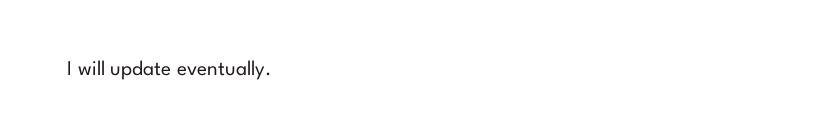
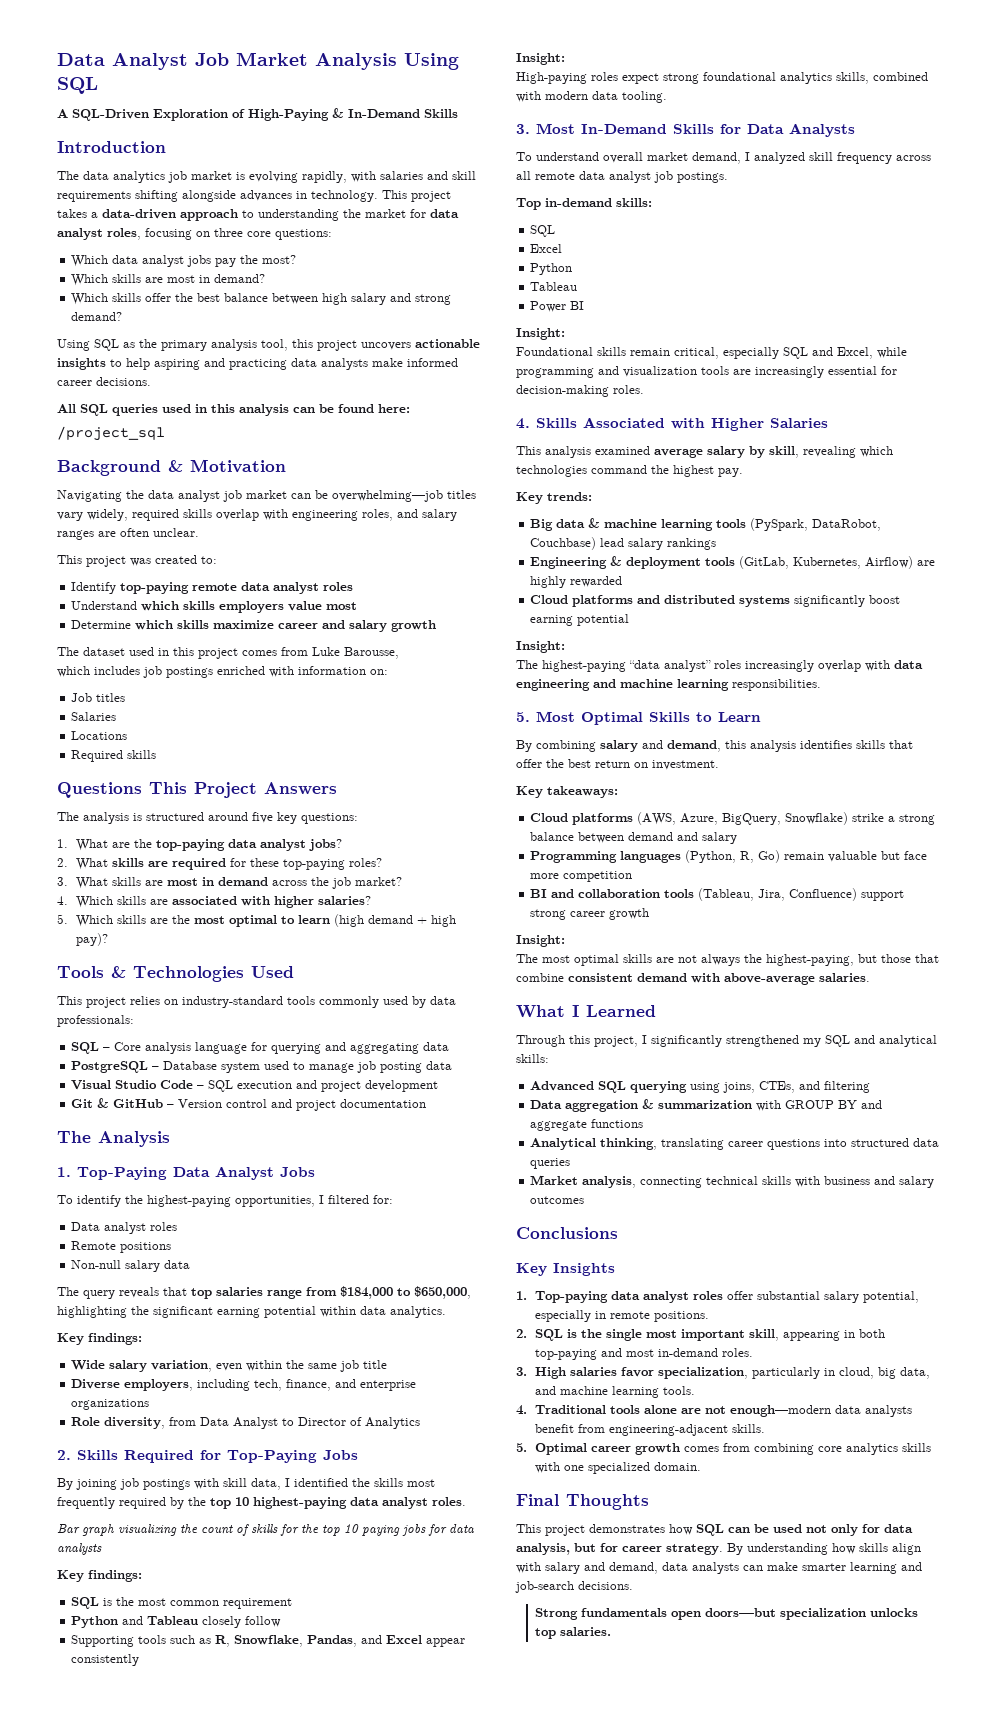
- I will update eventually.
+ Data Analyst Job Market Analysis Using SQL
+ A SQL-Driven Exploration of High-Paying & In-Demand Skills
+ Introduction
+ The data analytics job market is evolving rapidly, with salaries and skill requirements shifting alongside advances in technology. This project takes a data-driven approach to understanding the market for data analyst roles, focusing on three core questions:
+ Which data analyst jobs pay the most?
+ Which skills are most in demand?
+ Which skills offer the best balance between high salary and strong demand?
+ Using SQL as the primary analysis tool, this project uncovers actionable insights to help aspiring and practicing data analysts make informed career decisions.
+ All SQL queries used in this analysis can be found here:
+ /project_sql
+ Background & Motivation
+ Navigating the data analyst job market can be overwhelming—job titles vary widely, required skills overlap with engineering roles, and salary ranges are often unclear.
+ This project was created to:
+ Identify top-paying remote data analyst roles
+ Understand which skills employers value most
+ Determine which skills maximize career and salary growth
+ The dataset used in this project comes from Luke Barousse,
+ which includes job postings enriched with information on:
+ Job titles
+ Salaries
+ Locations
+ Required skills
+ Questions This Project Answers
+ The analysis is structured around five key questions:
+ 1. What are the top-paying data analyst jobs?
+ 2. What skills are required for these top-paying roles?
+ 3. What skills are most in demand across the job market?
+ 4. Which skills are associated with higher salaries?
+ 5. Which skills are the most optimal to learn (high demand + high pay)?
+ Tools & Technologies Used
+ This project relies on industry-standard tools commonly used by data professionals:
+ SQL – Core analysis language for querying and aggregating data
+ PostgreSQL – Database system used to manage job posting data
+ Visual Studio Code – SQL execution and project development
+ Git & GitHub – Version control and project documentation
+ The Analysis
+ 1. Top-Paying Data Analyst Jobs
+ To identify the highest-paying opportunities, I filtered for:
+ Data analyst roles
+ Remote positions
+ Non-null salary data
+ The query reveals that top salaries range from $184,000 to $650,000, highlighting the significant earning potential within data analytics.
+ Key findings:
+ Wide salary variation, even within the same job title
+ Diverse employers, including tech, finance, and enterprise organizations
+ Role diversity, from Data Analyst to Director of Analytics
+ 2. Skills Required for Top-Paying Jobs
+ By joining job postings with skill data, I identified the skills most frequently required by the top 10 highest-paying data analyst roles.
+ Bar graph visualizing the count of skills for the top 10 paying jobs for data analysts
+ Key findings:
+ SQL is the most common requirement
+ Python and Tableau closely follow
+ Supporting tools such as R, Snowflake, Pandas, and Excel appear consistently
+ Insight:
+ High-paying roles expect strong foundational analytics skills, combined with modern data tooling.
+ 3. Most In-Demand Skills for Data Analysts
+ To understand overall market demand, I analyzed skill frequency across all remote data analyst job postings.
+ Top in-demand skills:
+ SQL
+ Excel
+ Python
+ Tableau
+ Power BI
+ Insight:
+ Foundational skills remain critical, especially SQL and Excel, while programming and visualization tools are increasingly essential for decision-making roles.
+ 4. Skills Associated with Higher Salaries
+ This analysis examined average salary by skill, revealing which technologies command the highest pay.
+ Key trends:
+ Big data & machine learning tools (PySpark, DataRobot, Couchbase) lead salary rankings
+ Engineering & deployment tools (GitLab, Kubernetes, Airflow) are highly rewarded
+ Cloud platforms and distributed systems significantly boost earning potential
+ Insight:
+ The highest-paying “data analyst” roles increasingly overlap with data engineering and machine learning responsibilities.
+ 5. Most Optimal Skills to Learn
+ By combining salary and demand, this analysis identifies skills that offer the best return on investment.
+ Key takeaways:
+ Cloud platforms (AWS, Azure, BigQuery, Snowflake) strike a strong balance between demand and salary
+ Programming languages (Python, R, Go) remain valuable but face more competition
+ BI and collaboration tools (Tableau, Jira, Confluence) support strong career growth
+ Insight:
+ The most optimal skills are not always the highest-paying, but those that combine consistent demand with above-average salaries.
+ What I Learned
+ Through this project, I significantly strengthened my SQL and analytical skills:
+ Advanced SQL querying using joins, CTEs, and filtering
+ Data aggregation & summarization with GROUP BY and aggregate functions
+ Analytical thinking, translating career questions into structured data queries
+ Market analysis, connecting technical skills with business and salary outcomes
+ Conclusions
+ Key Insights
+ 1. Top-paying data analyst roles offer substantial salary potential, especially in remote positions.
+ 2. SQL is the single most important skill, appearing in both top-paying and most in-demand roles.
+ 3. High salaries favor specialization, particularly in cloud, big data, and machine learning tools.
+ 4. Traditional tools alone are not enough—modern data analysts benefit from engineering-adjacent skills.
+ 5. Optimal career growth comes from combining core analytics skills with one specialized domain.
+ Final Thoughts
+ This project demonstrates how SQL can be used not only for data analysis, but for career strategy. By understanding how skills align with salary and demand, data analysts can make smarter learning and job-search decisions.
+ Strong fundamentals open doors—but specialization unlocks top salaries.

